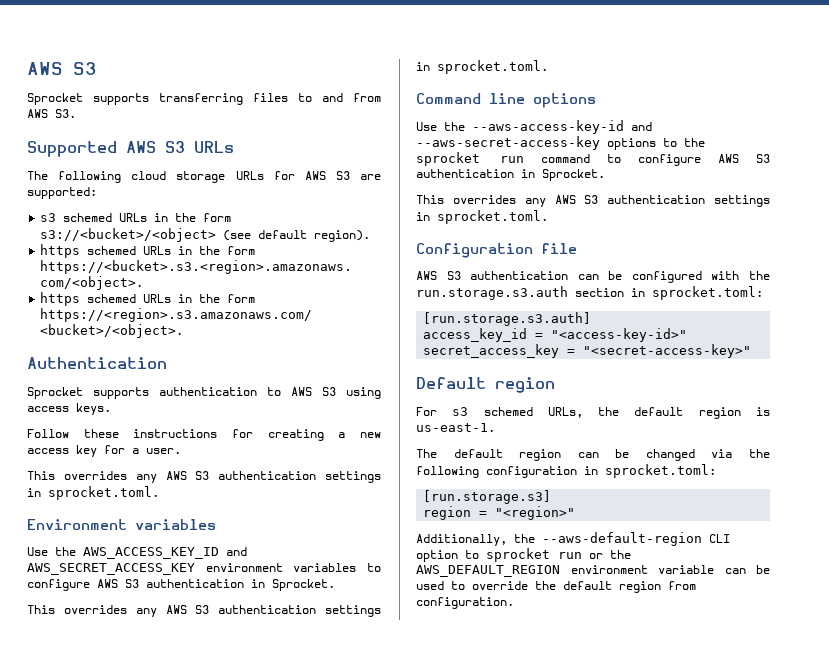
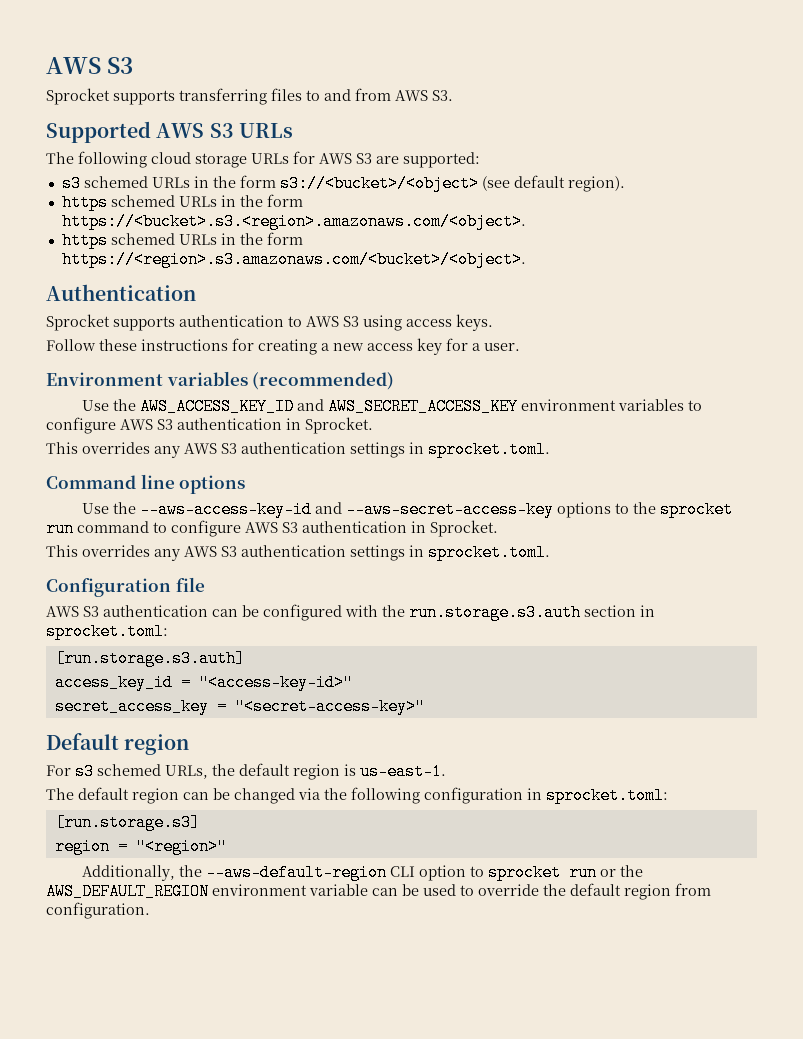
  Follow these instructions for creating a new access key for a user.
- This overrides any AWS S3 authentication settings in sprocket.toml.
- Environment variables
+ Environment variables (recommended)

